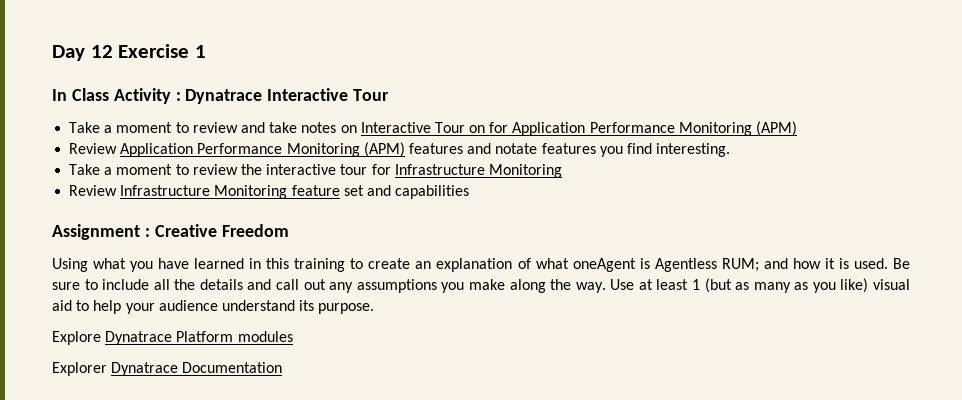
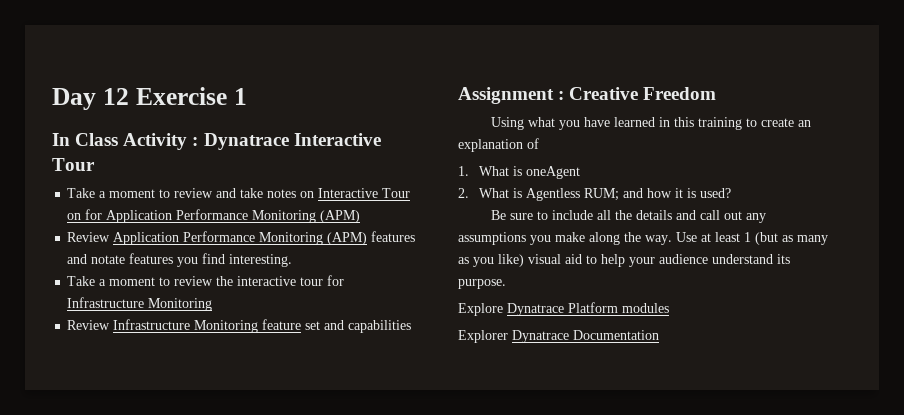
- Using what you have learned in this training to create an explanation of what oneAgent is Agentless RUM; and how it is used. Be sure to include all the details and call out any assumptions you make along the way.
+ Using what you have learned in this training to create an explanation of
+ 1. What is oneAgent
+ 2. What is Agentless RUM; and how it is used?
+ Be sure to include all the details and call out any assumptions you make along the way.

